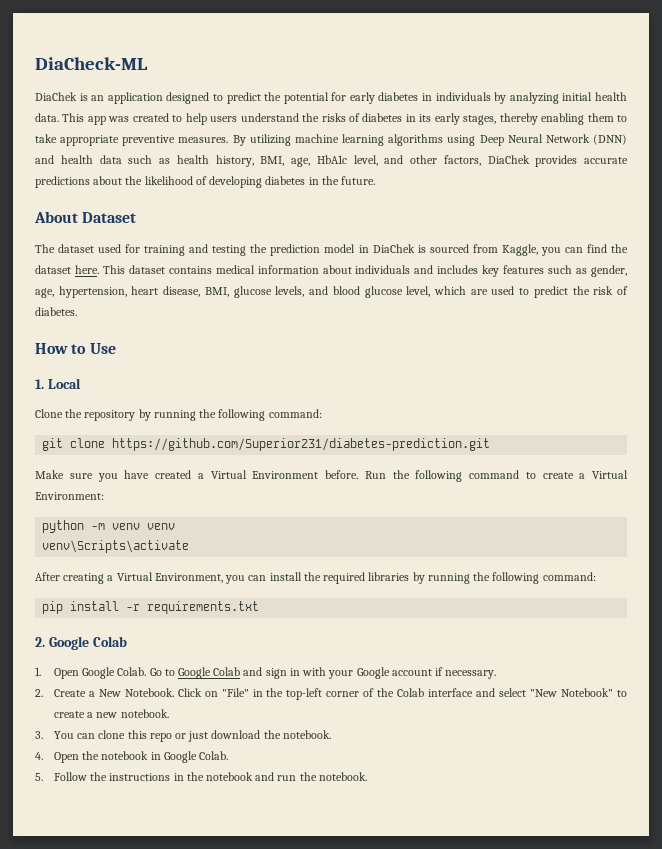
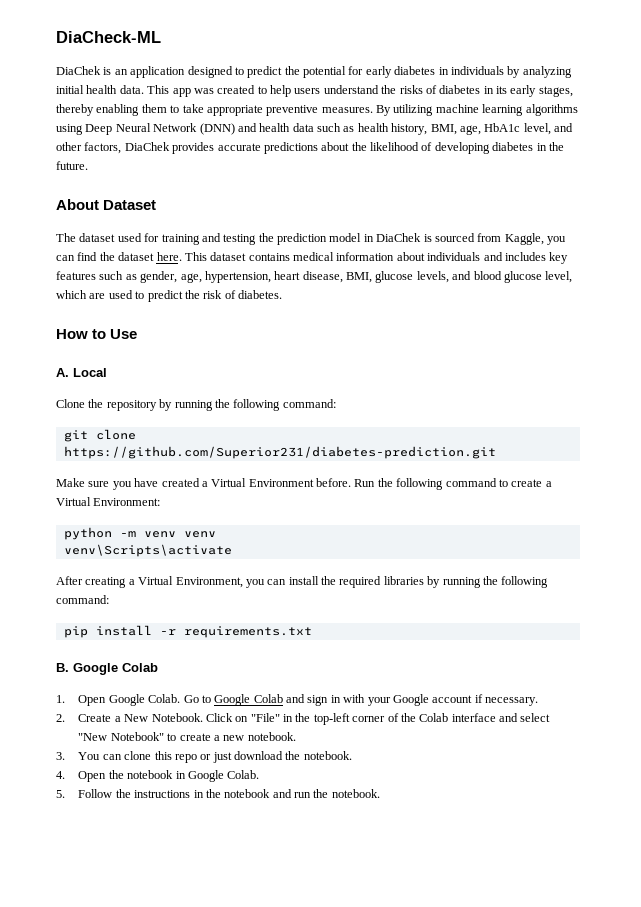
- 1. Local
+ A. Local
- 2. Google Colab
+ B. Google Colab

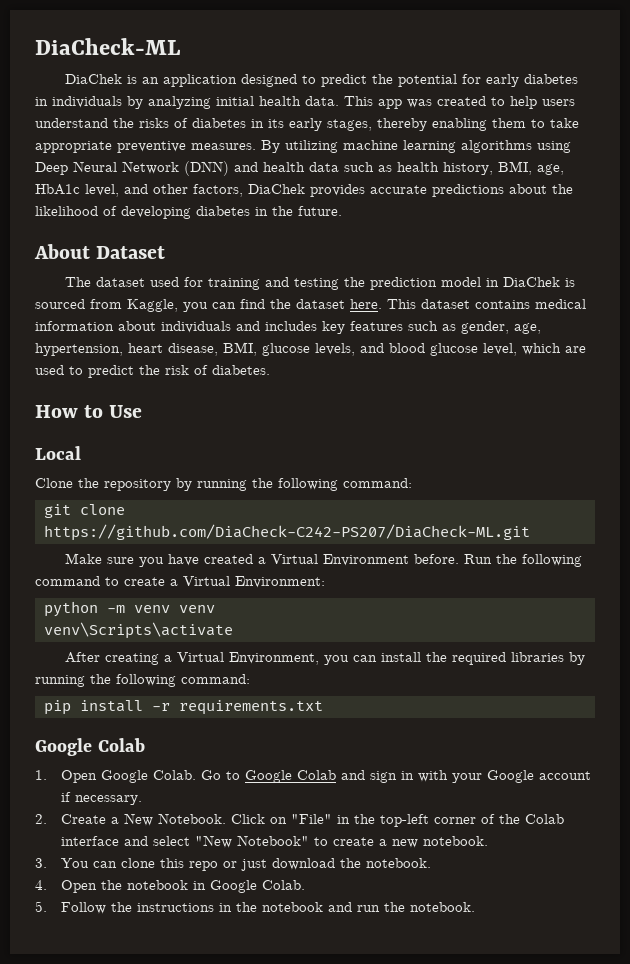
- A. Local
+ Local
- git clone https://github.com/Superior231/diabetes-prediction.git
+ git clone https://github.com/DiaCheck-C242-PS207/DiaCheck-ML.git
  pip install -r requirements.txt
- B. Google Colab
+ Google Colab

